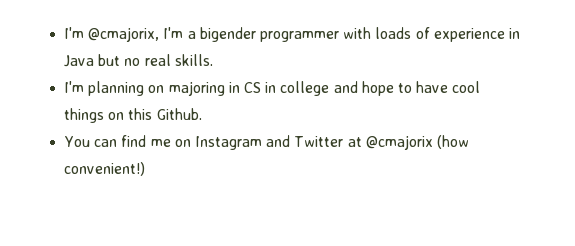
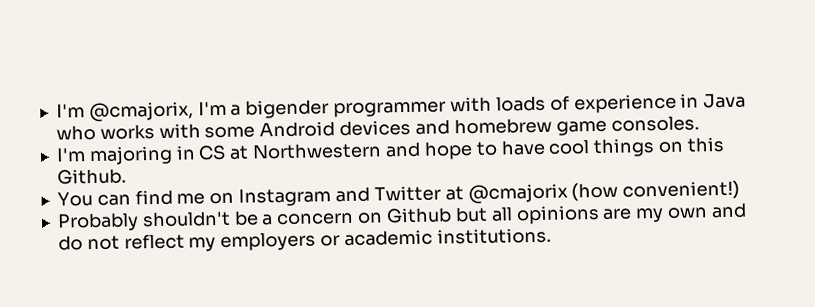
- I'm @cmajorix, I'm a bigender programmer with loads of experience in Java but no real skills.
- I'm planning on majoring in CS in college and hope to have cool things on this Github.
+ I'm @cmajorix, I'm a bigender programmer with loads of experience in Java who works with some Android devices and homebrew game consoles.
+ I'm majoring in CS at Northwestern and hope to have cool things on this Github.
+ Probably shouldn't be a concern on Github but all opinions are my own and do not reflect my employers or academic institutions.

